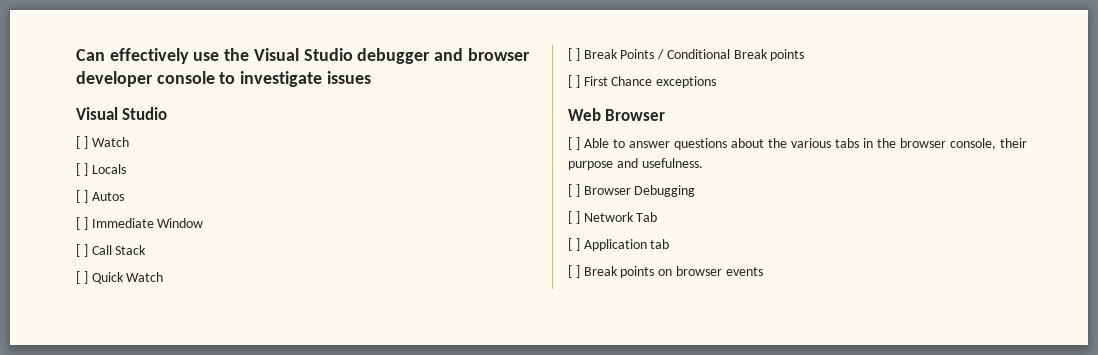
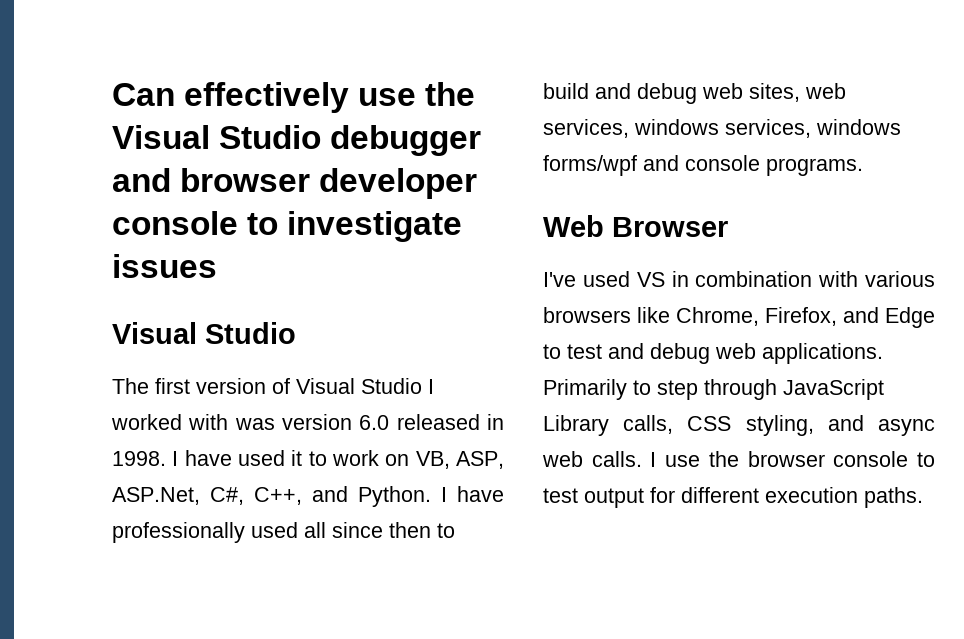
- [ ] Watch
- [ ] Locals
- [ ] Autos
- [ ] Immediate Window
- [ ] Call Stack
- [ ] Quick Watch
- [ ] Break Points / Conditional Break points
- [ ] First Chance exceptions
+ The first version of Visual Studio I worked with was version 6.0 released in 1998. I have used it to work on VB, ASP, ASP.Net, C#, C++, and Python. I have professionally used all since then to build and debug web sites, web services, windows services, windows forms/wpf and console programs.
  Web Browser
- [ ] Able to answer questions about the various tabs in the browser console, their purpose and usefulness.
- [ ] Browser Debugging
- [ ] Network Tab
- [ ] Application tab
- [ ] Break points on browser events
+ I've used VS in combination with various browsers like Chrome, Firefox, and Edge to test and debug web applications. Primarily to step through JavaScript Library calls, CSS styling, and async web calls. I use the browser console to test output for different execution paths.

